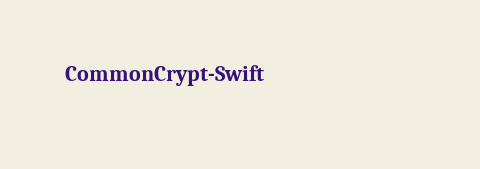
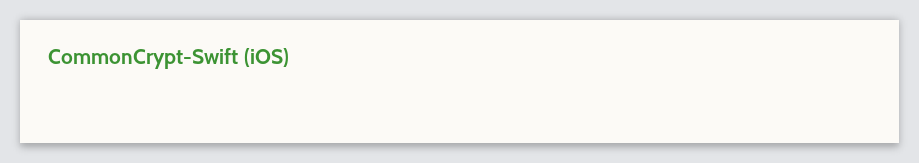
- CommonCrypt-Swift
+ CommonCrypt-Swift (iOS)

